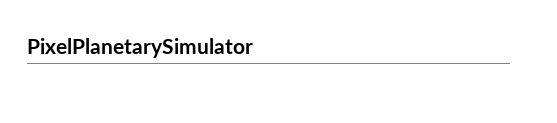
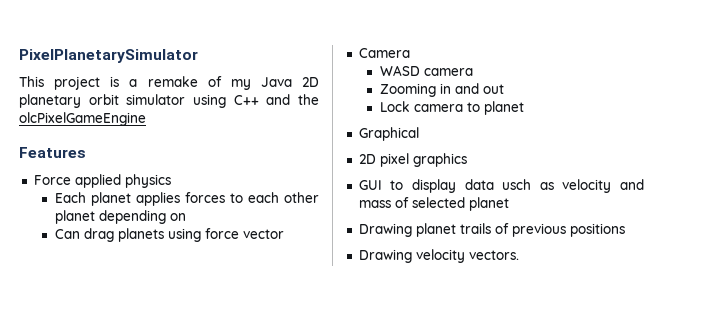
+ This project is a remake of my Java 2D planetary orbit simulator using C++ and the olcPixelGameEngine
+ Features
+ Force applied physics
+ Each planet applies forces to each other planet depending on
+ Can drag planets using force vector
+ Camera
+ WASD camera
+ Zooming in and out
+ Lock camera to planet
+ Graphical
+ 2D pixel graphics
+ GUI to display data usch as velocity and mass of selected planet
+ Drawing planet trails of previous positions
+ Drawing velocity vectors.

